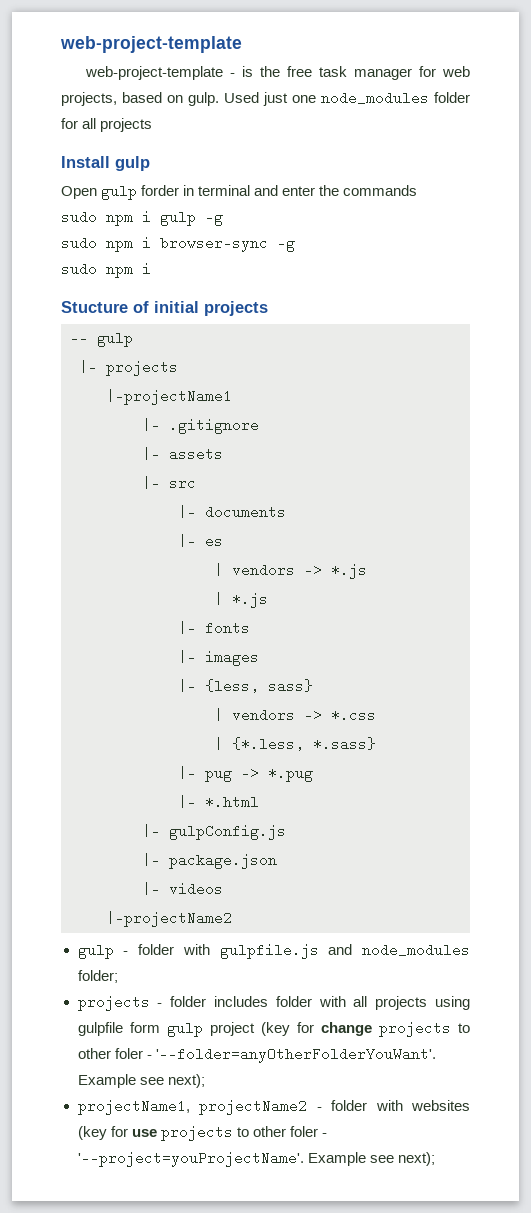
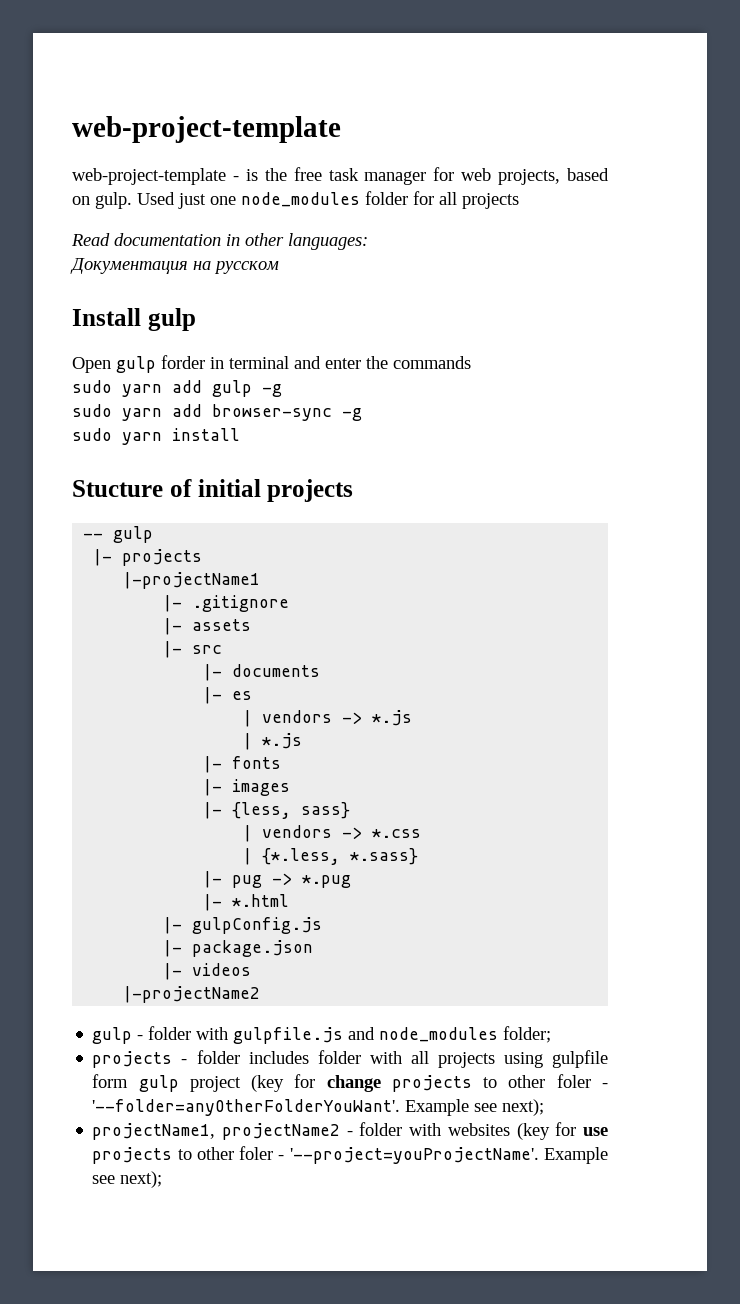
+ Read documentation in other languages:
+ Документация на русском
- sudo npm i gulp -g
+ sudo yarn add gulp -g
- sudo npm i browser-sync -g
- sudo npm i
+ sudo yarn add browser-sync -g
+ sudo yarn install

